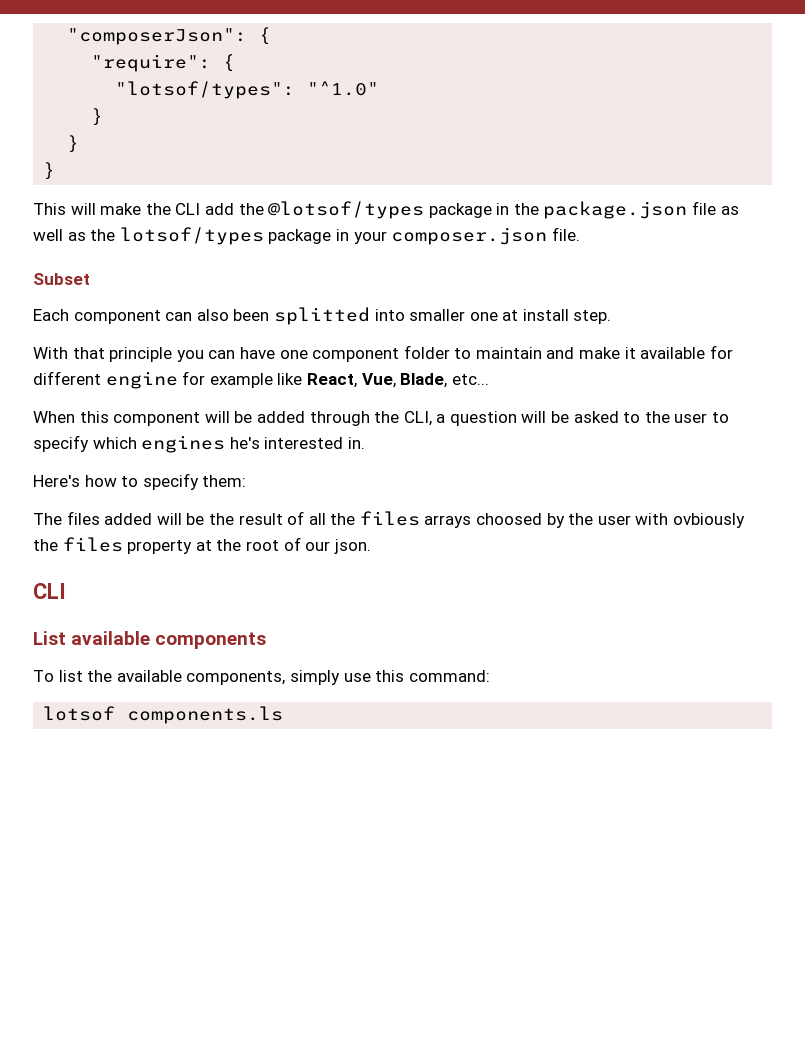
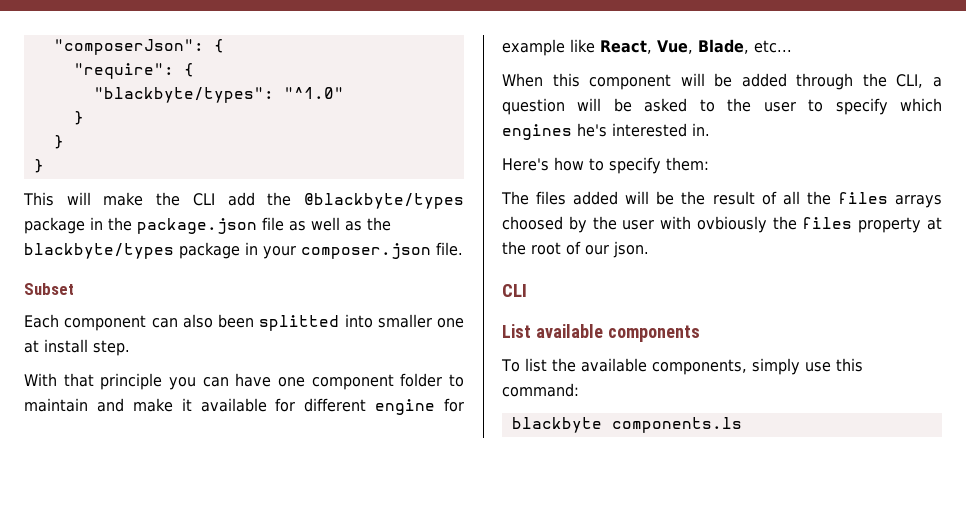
- "lotsof/types": "^1.0"
+ "blackbyte/types": "^1.0"
- This will make the CLI add the @lotsof/types package in the package.json file as well as the lotsof/types package in your composer.json file.
+ This will make the CLI add the @blackbyte/types package in the package.json file as well as the blackbyte/types package in your composer.json file.
- lotsof components.ls
+ blackbyte components.ls

